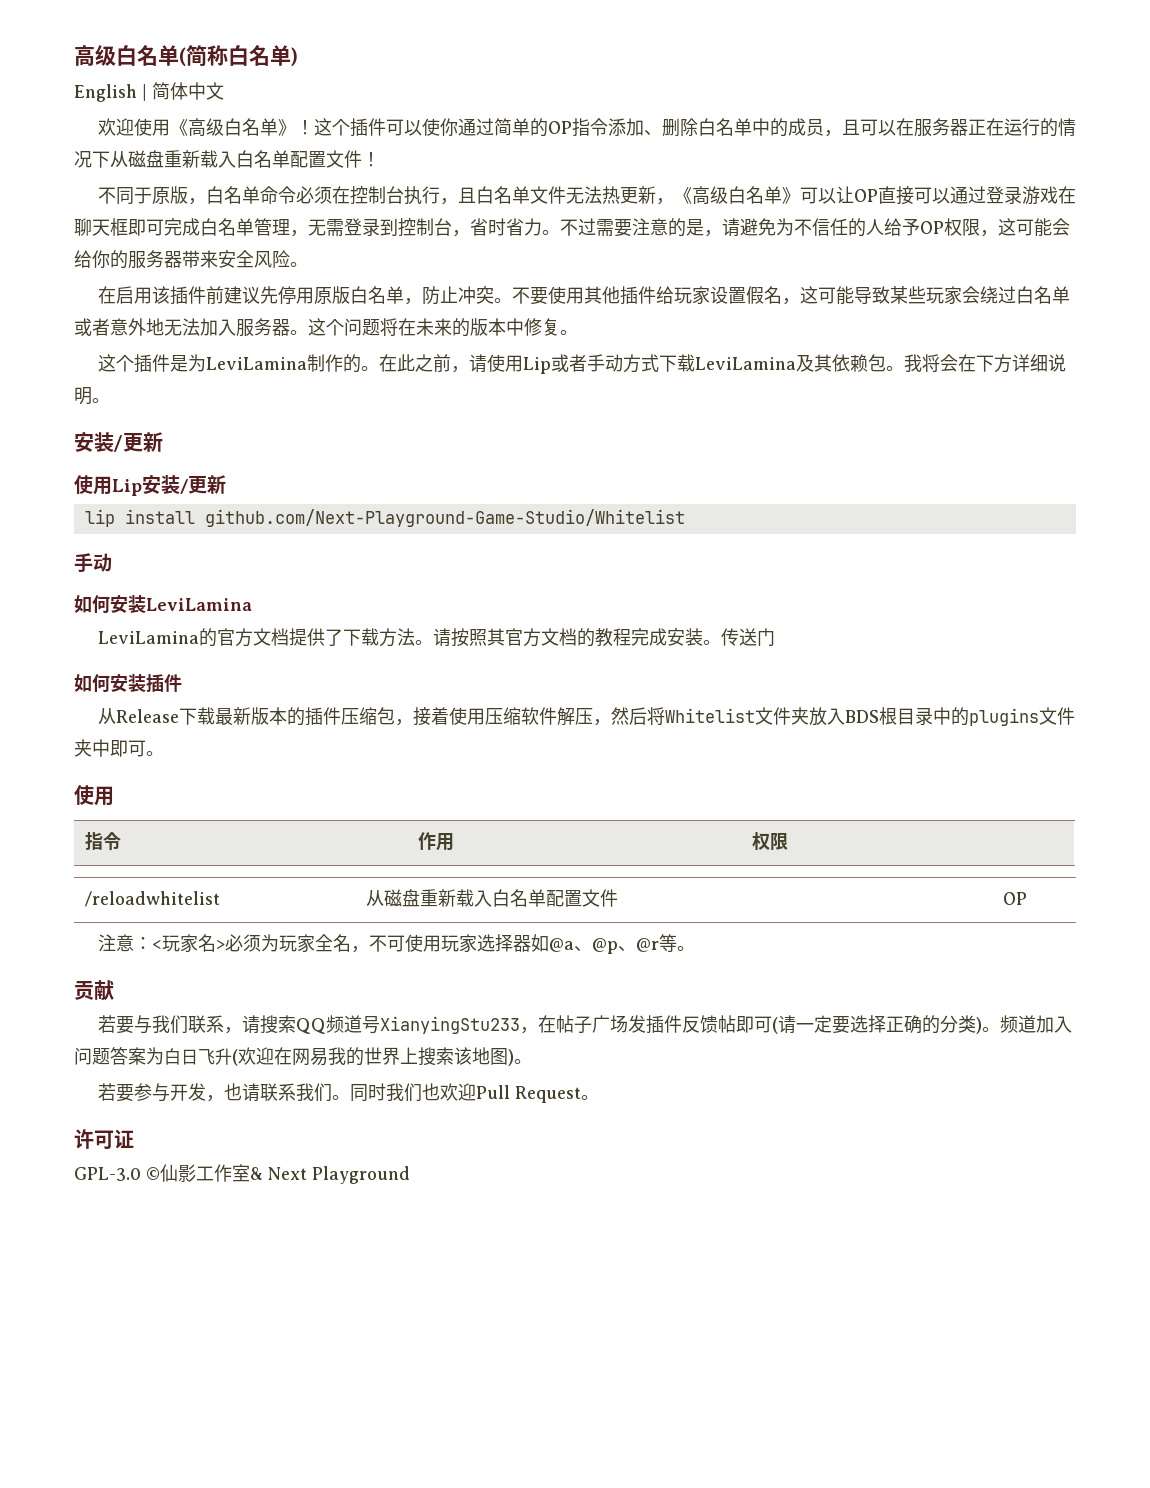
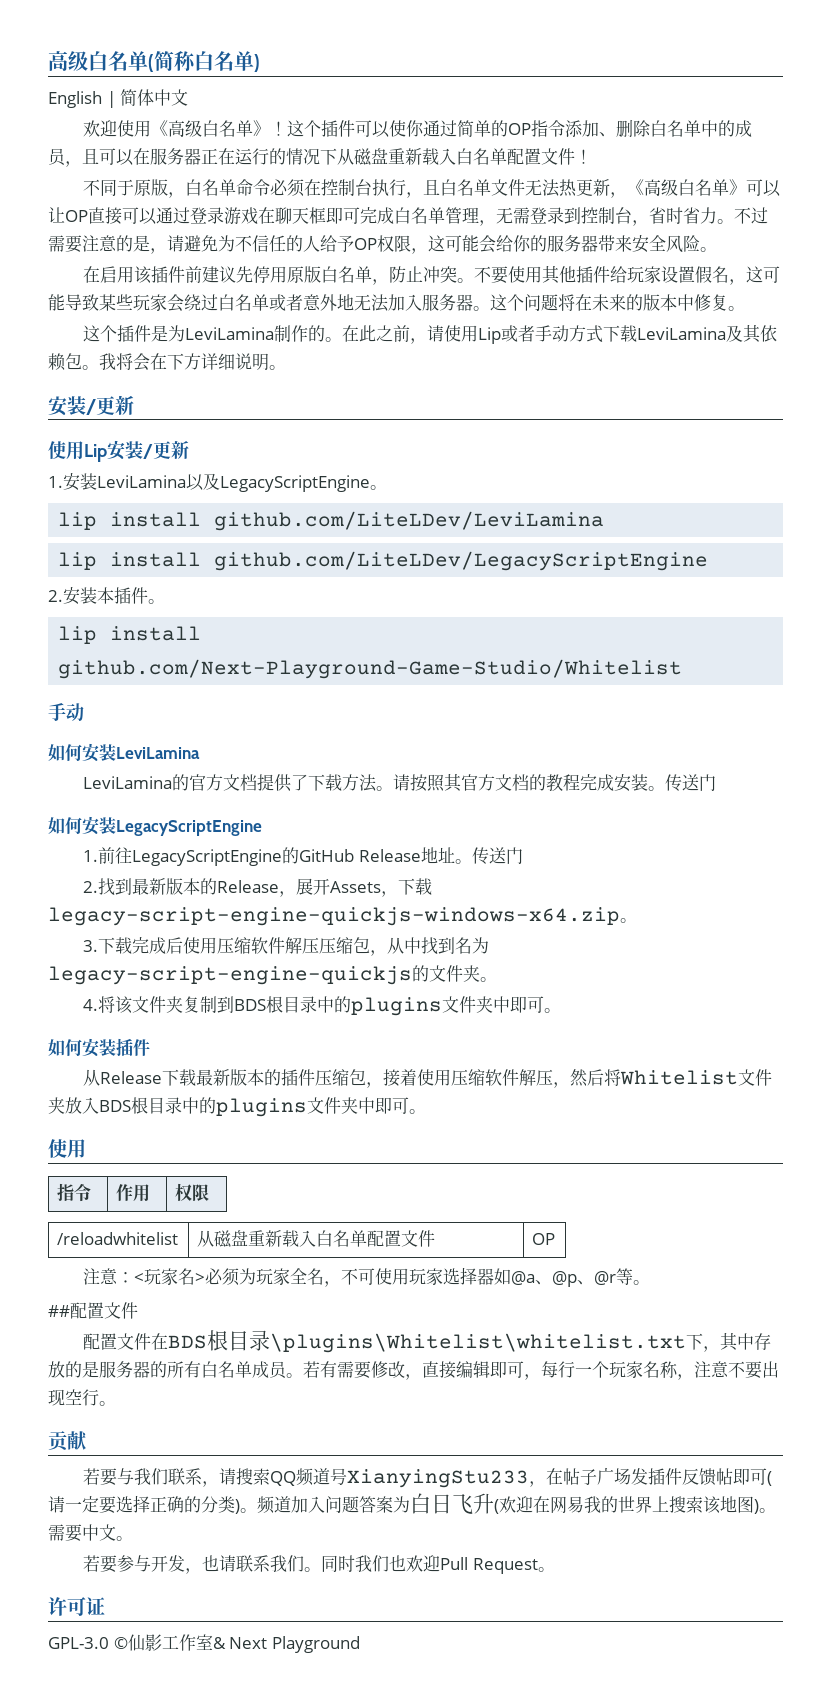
+ 1.安装LeviLamina以及LegacyScriptEngine。
+ lip install github.com/LiteLDev/LeviLamina
+ lip install github.com/LiteLDev/LegacyScriptEngine
+ 2.安装本插件。
+ 如何安装LegacyScriptEngine
+ 1.前往LegacyScriptEngine的GitHub Release地址。传送门
+ 2.找到最新版本的Release，展开Assets，下载legacy-script-engine-quickjs-windows-x64.zip。
+ 3.下载完成后使用压缩软件解压压缩包，从中找到名为legacy-script-engine-quickjs的文件夹。
+ 4.将该文件夹复制到BDS根目录中的plugins文件夹中即可。
+ ##配置文件
+ 配置文件在BDS根目录\plugins\Whitelist\whitelist.txt下，其中存放的是服务器的所有白名单成员。若有需要修改，直接编辑即可，每行一个玩家名称，注意不要出现空行。
+ 需要中文。

